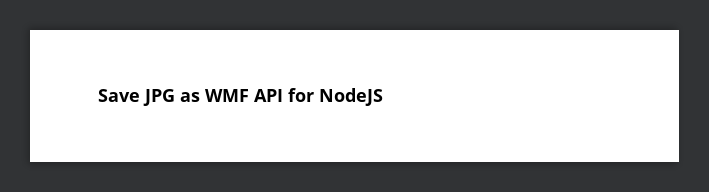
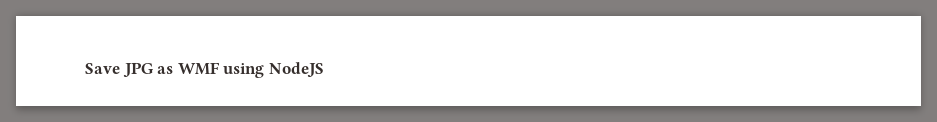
- Save JPG as WMF API for NodeJS
+ Save JPG as WMF using NodeJS

